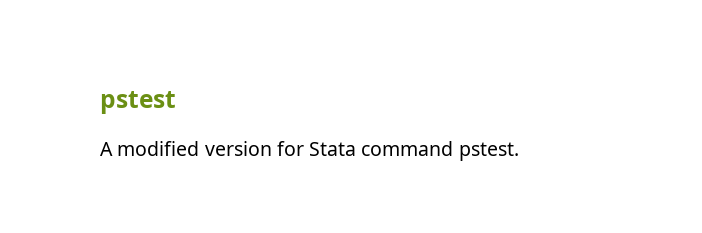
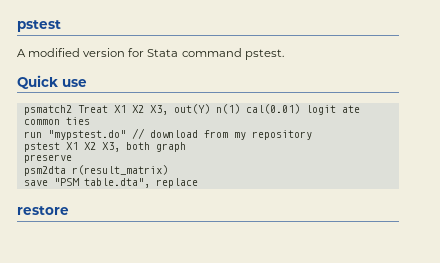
+ Quick use
+ psmatch2 Treat X1 X2 X3, out(Y) n(1) cal(0.01) logit ate common ties
+ run "mypstest.do" // download from my repository
+ pstest X1 X2 X3, both graph
+ preserve
+ psm2dta r(result_matrix)
+ save "PSM table.dta", replace
+ restore

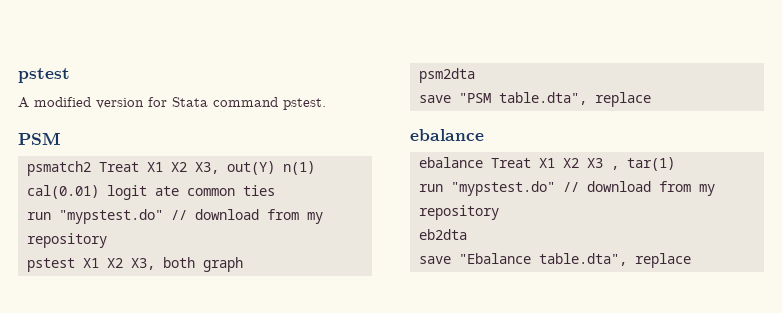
- Quick use
+ PSM
- preserve
- psm2dta r(result_matrix)
+ psm2dta
  save "PSM table.dta", replace
- restore
+ ebalance
+ ebalance Treat X1 X2 X3 , tar(1)
+ run "mypstest.do" // download from my repository
+ eb2dta
+ save "Ebalance table.dta", replace

